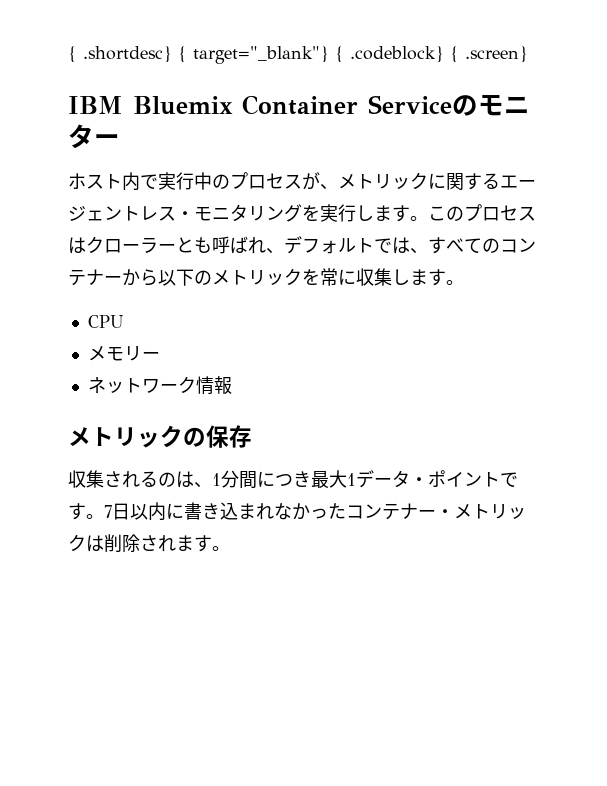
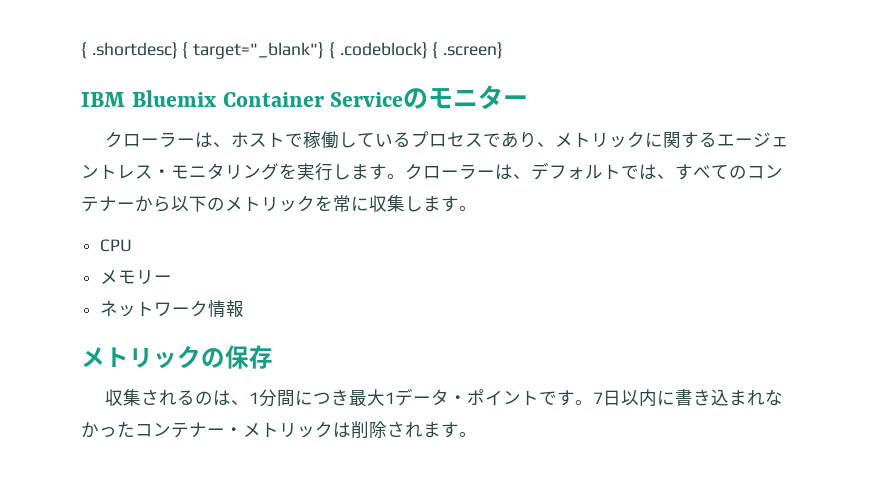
- ホスト内で実行中のプロセスが、メトリックに関するエージェントレス・モニタリングを実行します。
+ クローラーは、ホストで稼働しているプロセスであり、メトリックに関するエージェントレス・モニタリングを実行します。
- このプロセスはクローラーとも呼ばれ、デフォルトでは、すべてのコンテナーから以下のメトリックを常に収集します。
+ クローラーは、デフォルトでは、すべてのコンテナーから以下のメトリックを常に収集します。

